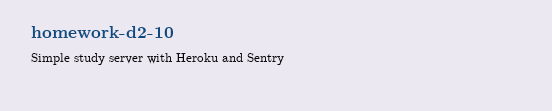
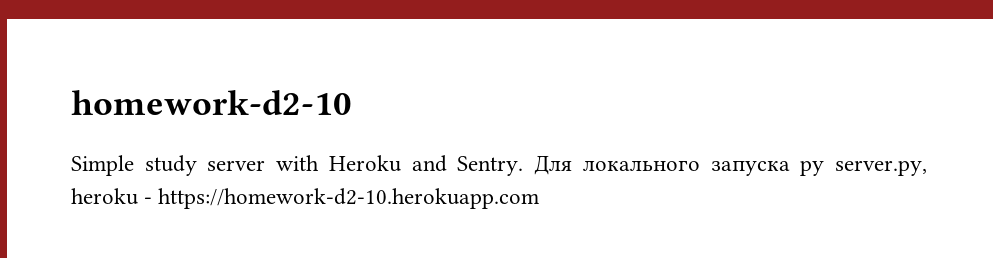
- Simple study server with Heroku and Sentry
+ Simple study server with Heroku and Sentry. Для локального запуска py server.py, heroku - https://homework-d2-10.herokuapp.com

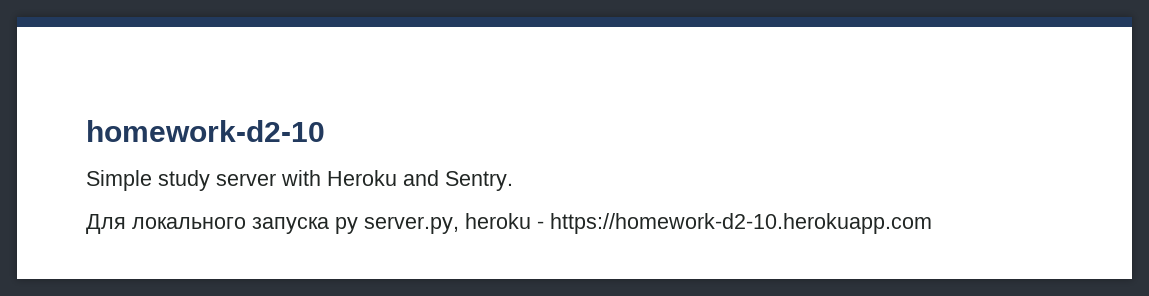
- Simple study server with Heroku and Sentry. Для локального запуска py server.py, heroku - https://homework-d2-10.herokuapp.com
+ Simple study server with Heroku and Sentry.
+ Для локального запуска py server.py, heroku - https://homework-d2-10.herokuapp.com

